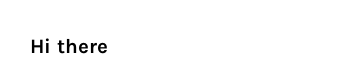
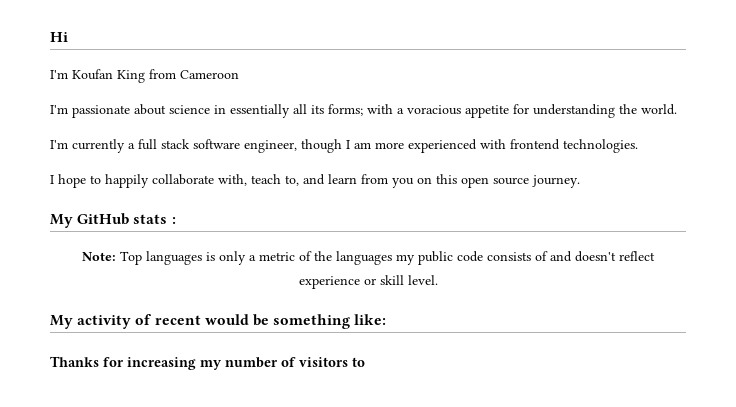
- Hi there
+ Hi
+ I'm Koufan King from Cameroon
+ I'm passionate about science in essentially all its forms; with a voracious appetite for understanding the world.
+ I'm currently a full stack software engineer, though I am more experienced with frontend technologies.
+ I hope to happily collaborate with, teach to, and learn from you on this open source journey.
+ My GitHub stats :
+ Note: Top languages is only a metric of the languages my public code consists of and doesn't reflect experience or skill level.
+ My activity of recent would be something like:
+ Thanks for increasing my number of visitors to

